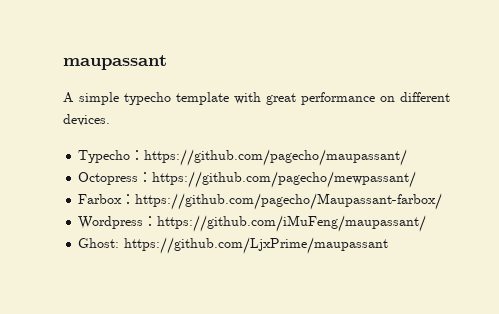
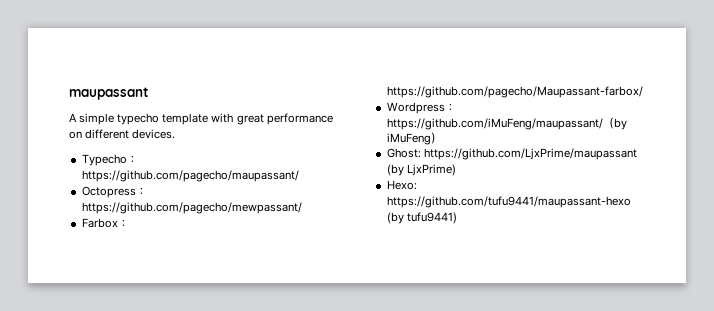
- Wordpress：https://github.com/iMuFeng/maupassant/
+ Wordpress：https://github.com/iMuFeng/maupassant/（by iMuFeng）
- Ghost: https://github.com/LjxPrime/maupassant
+ Ghost: https://github.com/LjxPrime/maupassant (by LjxPrime)
+ Hexo: https://github.com/tufu9441/maupassant-hexo (by tufu9441)

